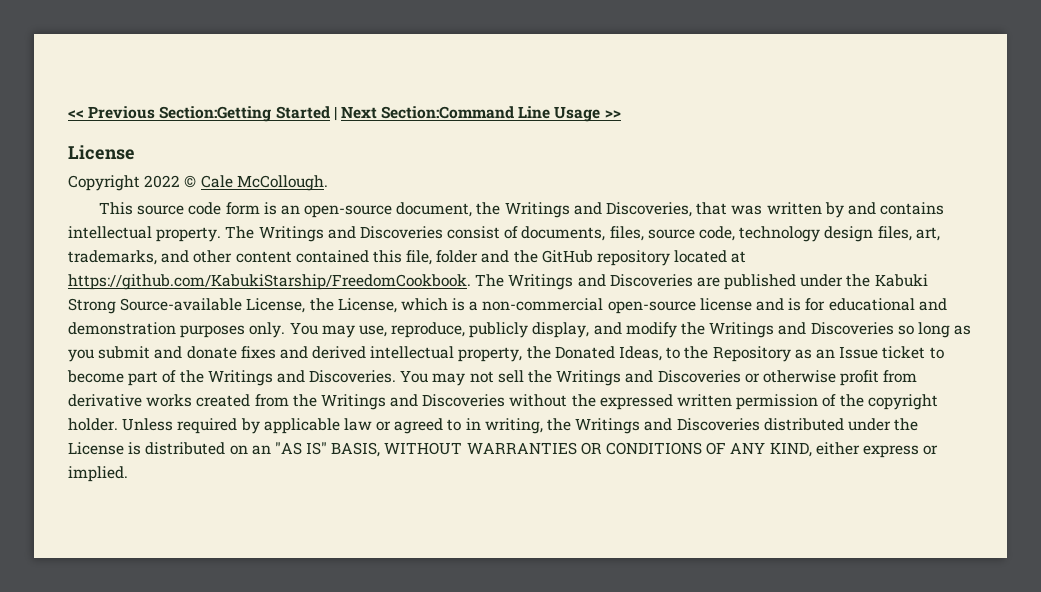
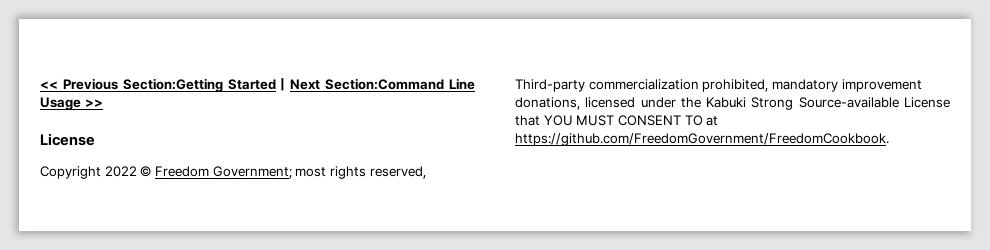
- Copyright 2022 © Cale McCollough.
- This source code form is an open-source document, the Writings and Discoveries, that was written by and contains intellectual property. The Writings and Discoveries consist of documents, files, source code, technology design files, art, trademarks, and other content contained this file, folder and the GitHub repository located at https://github.com/KabukiStarship/FreedomCookbook. The Writings and Discoveries are published under the Kabuki Strong Source-available License, the License, which is a non-commercial open-source license and is for educational and demonstration purposes only. You may use, reproduce, publicly display, and modify the Writings and Discoveries so long as you submit and donate fixes and derived intellectual property, the Donated Ideas, to the Repository as an Issue ticket to become part of the Writings and Discoveries. You may not sell the Writings and Discoveries or otherwise profit from derivative works created from the Writings and Discoveries without the expressed written permission of the copyright holder. Unless required by applicable law or agreed to in writing, the Writings and Discoveries distributed under the License is distributed on an "AS IS" BASIS, WITHOUT WARRANTIES OR CONDITIONS OF ANY KIND, either express or implied.
+ Copyright 2022 © Freedom Government; most rights reserved, Third-party commercialization prohibited, mandatory improvement donations, licensed under the Kabuki Strong Source-available License that YOU MUST CONSENT TO at https://github.com/FreedomGovernment/FreedomCookbook.

